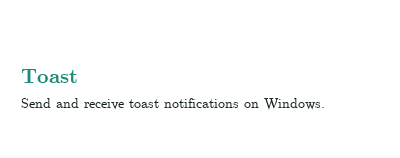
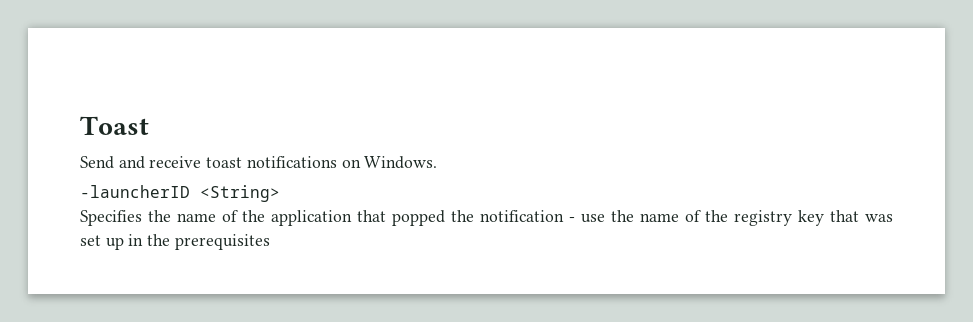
+ -launcherID <String>
+ Specifies the name of the application that popped the notification - use the name of the registry key that was set up in the prerequisites

